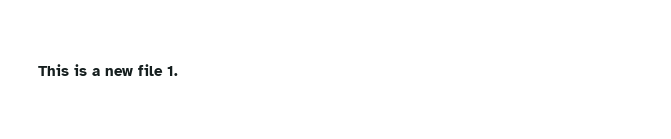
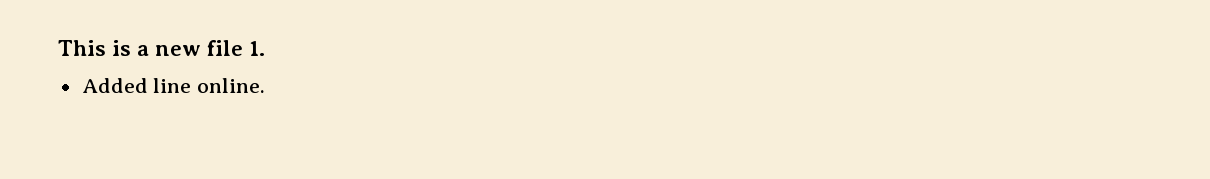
+ Added line online.

